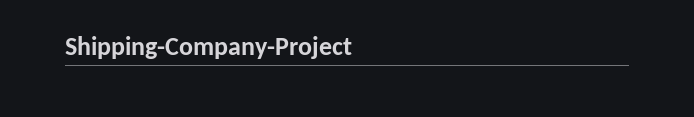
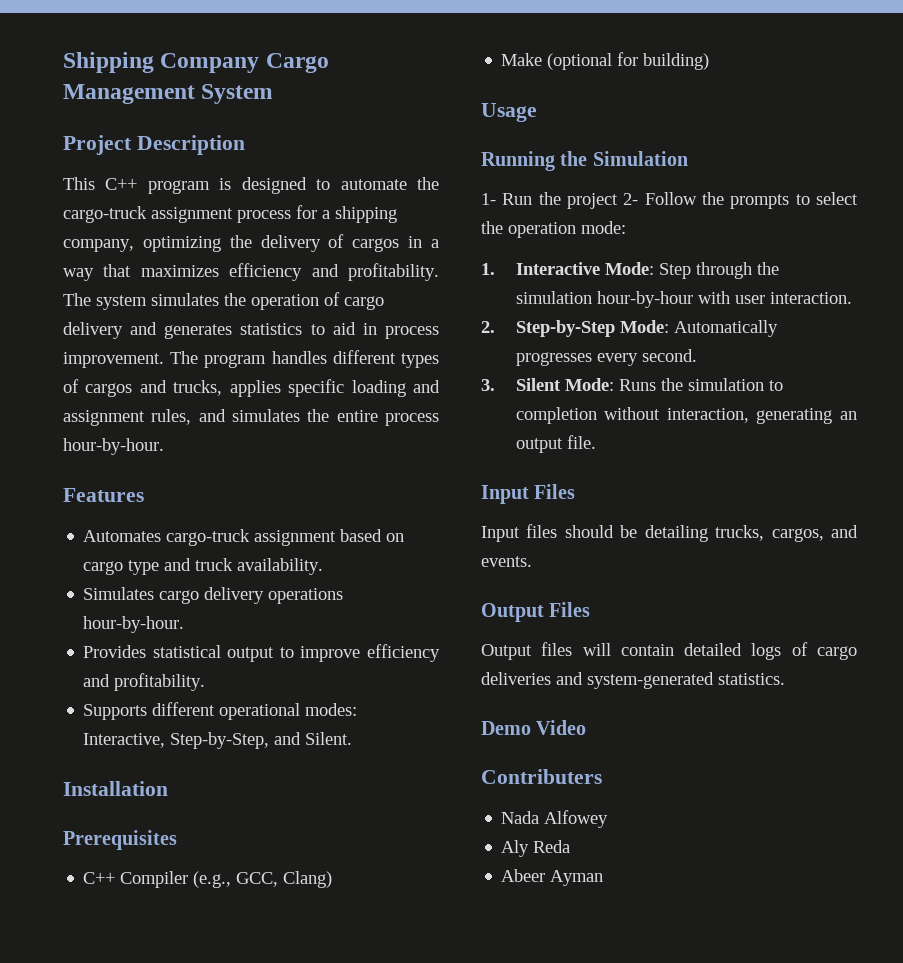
- Shipping-Company-Project
+ Shipping Company Cargo Management System
+ Project Description
+ This C++ program is designed to automate the cargo-truck assignment process for a shipping company, optimizing the delivery of cargos in a way that maximizes efficiency and profitability. The system simulates the operation of cargo delivery and generates statistics to aid in process improvement. The program handles different types of cargos and trucks, applies specific loading and assignment rules, and simulates the entire process hour-by-hour.
+ Features
+ Automates cargo-truck assignment based on cargo type and truck availability.
+ Simulates cargo delivery operations hour-by-hour.
+ Provides statistical output to improve efficiency and profitability.
+ Supports different operational modes: Interactive, Step-by-Step, and Silent.
+ Installation
+ Prerequisites
+ C++ Compiler (e.g., GCC, Clang)
+ Make (optional for building)
+ Usage
+ Running the Simulation
+ 1- Run the project 2- Follow the prompts to select the operation mode:
+ 1. Interactive Mode: Step through the simulation hour-by-hour with user interaction.
+ 2. Step-by-Step Mode: Automatically progresses every second.
+ 3. Silent Mode: Runs the simulation to completion without interaction, generating an output file.
+ Input Files
+ Input files should be detailing trucks, cargos, and events.
+ Output Files
+ Output files will contain detailed logs of cargo deliveries and system-generated statistics.
+ Demo Video
+ Contributers
+ Nada Alfowey
+ Aly Reda
+ Abeer Ayman

